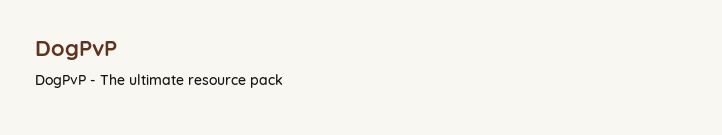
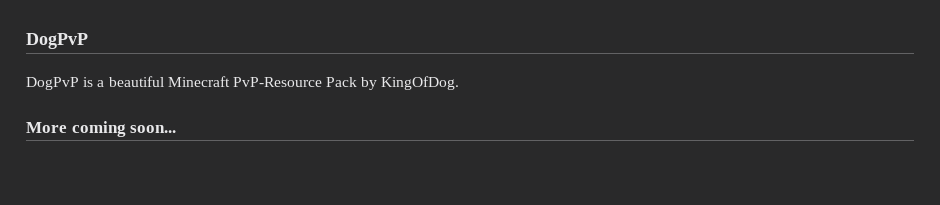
- DogPvP - The ultimate resource pack
+ DogPvP is a beautiful Minecraft PvP-Resource Pack by KingOfDog.
+ More coming soon...

